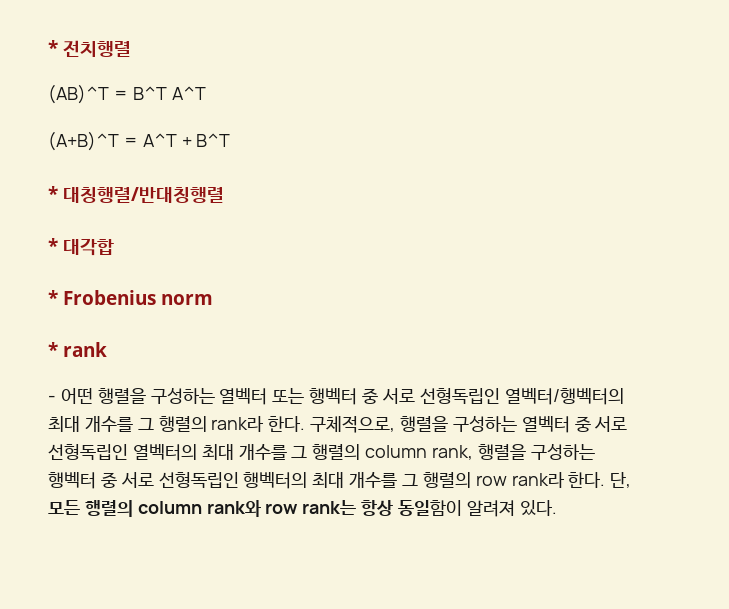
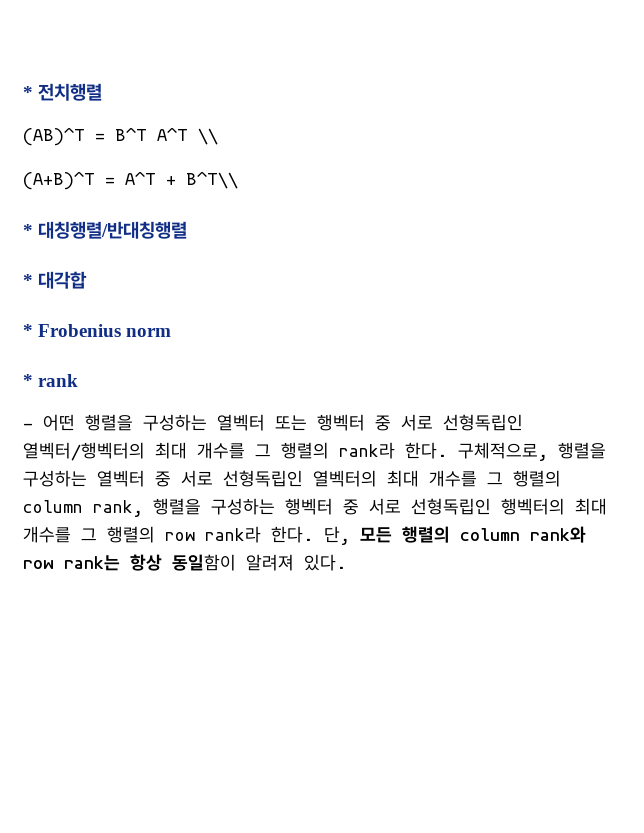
- (AB)^T = B^T A^T
+ (AB)^T = B^T A^T \\
- (A+B)^T = A^T + B^T
+ (A+B)^T = A^T + B^T\\

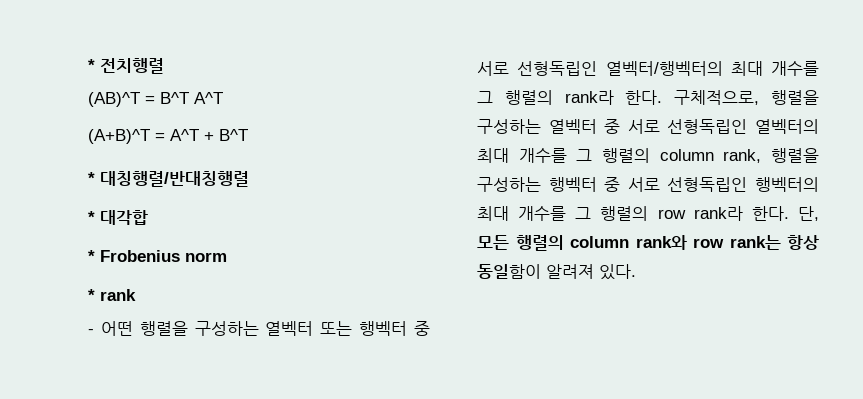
- (AB)^T = B^T A^T \\
+ (AB)^T = B^T A^T
- (A+B)^T = A^T + B^T\\
+ (A+B)^T = A^T + B^T

